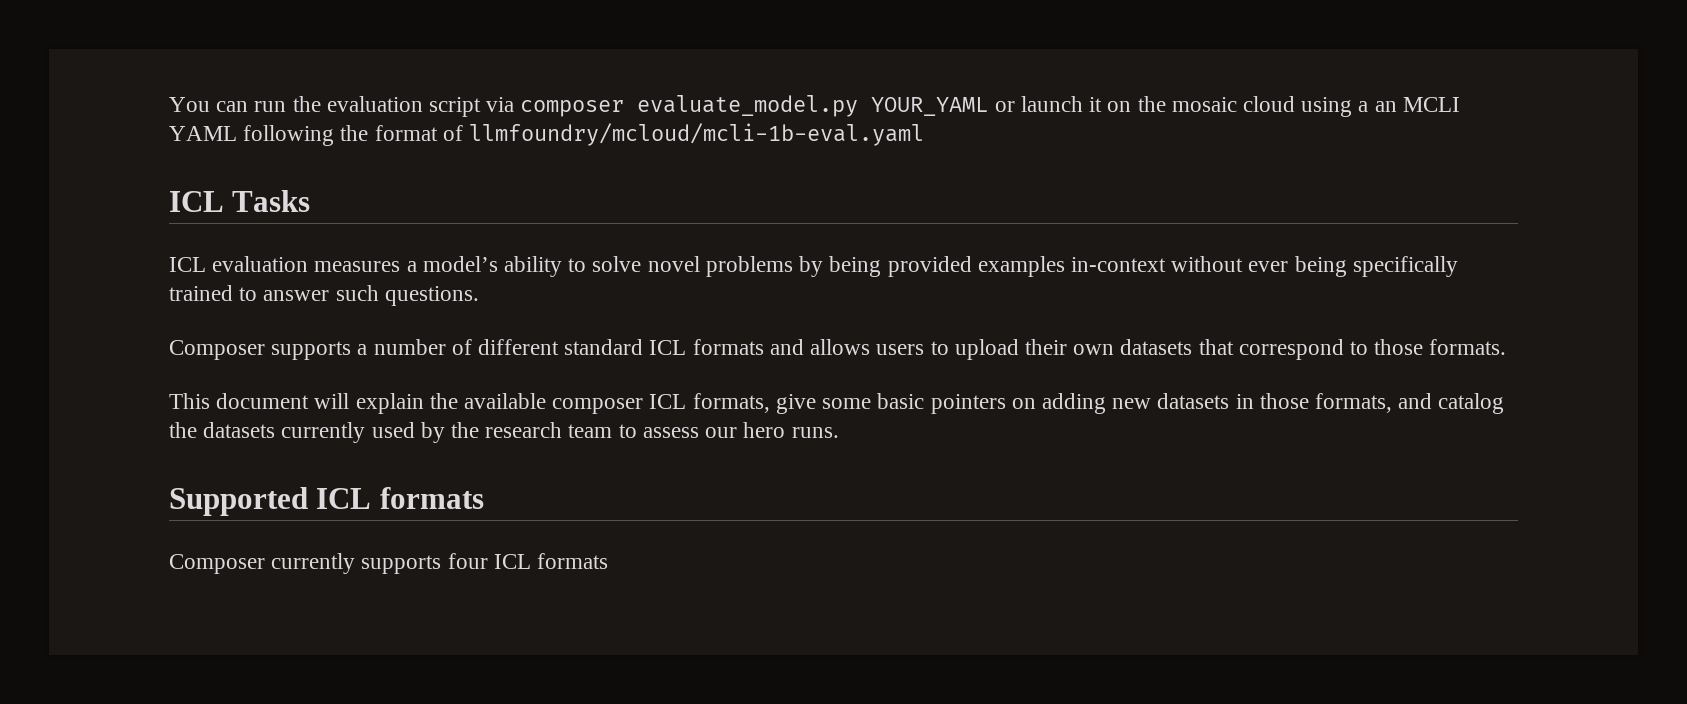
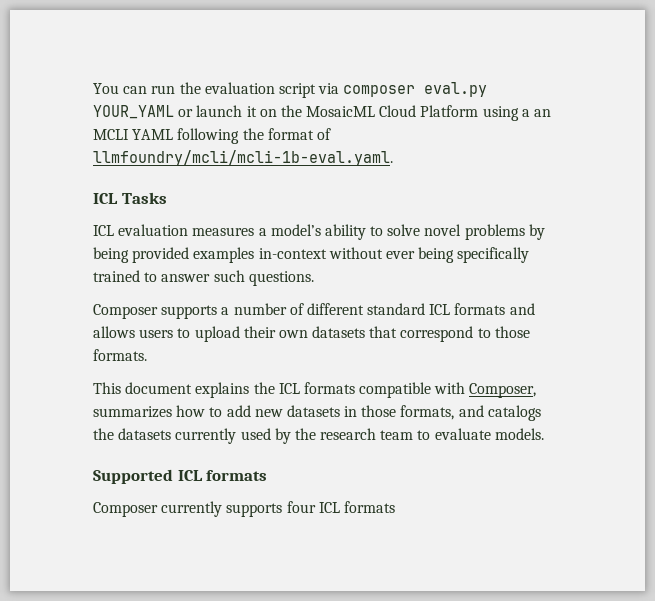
- You can run the evaluation script via composer evaluate_model.py YOUR_YAML or launch it on the mosaic cloud using a an MCLI YAML following the format of llmfoundry/mcloud/mcli-1b-eval.yaml
+ You can run the evaluation script via composer eval.py YOUR_YAML or launch it on the MosaicML Cloud Platform using a an MCLI YAML following the format of llmfoundry/mcli/mcli-1b-eval.yaml.
- This document will explain the available composer ICL formats, give some basic pointers on adding new datasets in those formats, and catalog the datasets currently used by the research team to assess our hero runs.
+ This document explains the ICL formats compatible with Composer, summarizes how to add new datasets in those formats, and catalogs the datasets currently used by the research team to evaluate models.

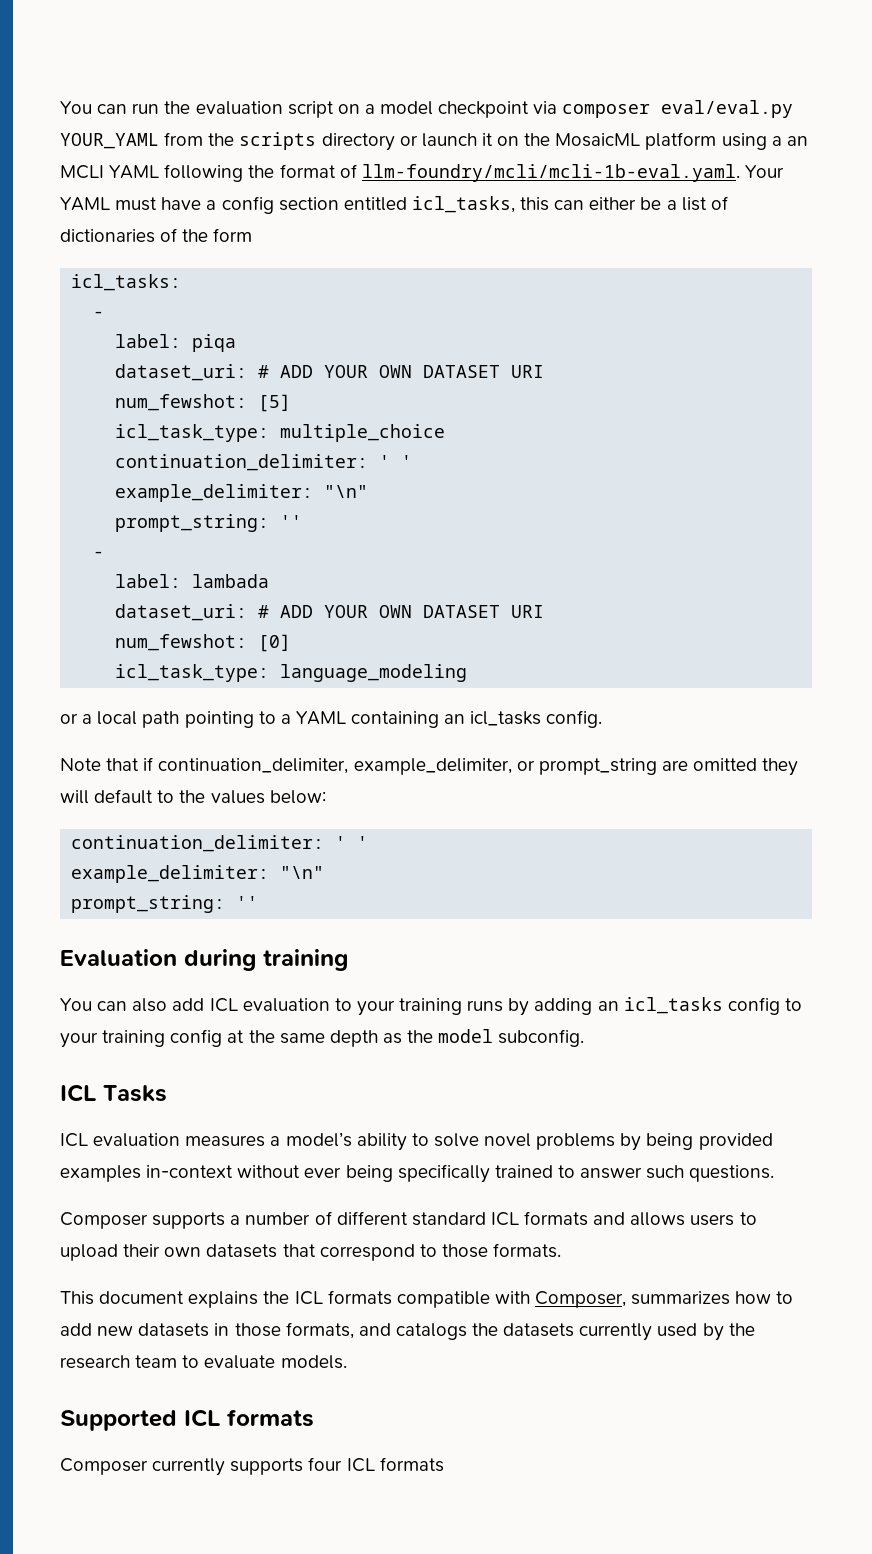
- You can run the evaluation script via composer eval.py YOUR_YAML or launch it on the MosaicML Cloud Platform using a an MCLI YAML following the format of llmfoundry/mcli/mcli-1b-eval.yaml.
+ You can run the evaluation script on a model checkpoint via composer eval/eval.py YOUR_YAML from the scripts directory or launch it on the MosaicML platform using a an MCLI YAML following the format of llm-foundry/mcli/mcli-1b-eval.yaml. Your YAML must have a config section entitled icl_tasks, this can either be a list of dictionaries of the form
+ icl_tasks:
+ -
+ label: piqa
+ dataset_uri: # ADD YOUR OWN DATASET URI
+ num_fewshot: [5]
+ icl_task_type: multiple_choice
+ continuation_delimiter: ' '
+ example_delimiter: "\n"
+ prompt_string: ''
+ -
+ label: lambada
+ dataset_uri: # ADD YOUR OWN DATASET URI
+ num_fewshot: [0]
+ icl_task_type: language_modeling
+ or a local path pointing to a YAML containing an icl_tasks config.
+ Note that if continuation_delimiter, example_delimiter, or prompt_string are omitted they will default to the values below:
+ continuation_delimiter: ' '
+ example_delimiter: "\n"
+ prompt_string: ''
+ Evaluation during training
+ You can also add ICL evaluation to your training runs by adding an icl_tasks config to your training config at the same depth as the model subconfig.

